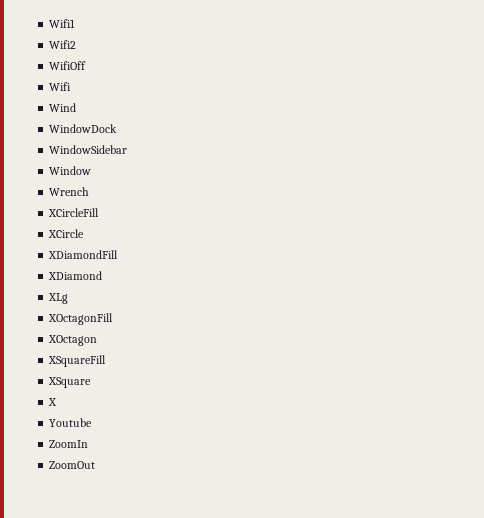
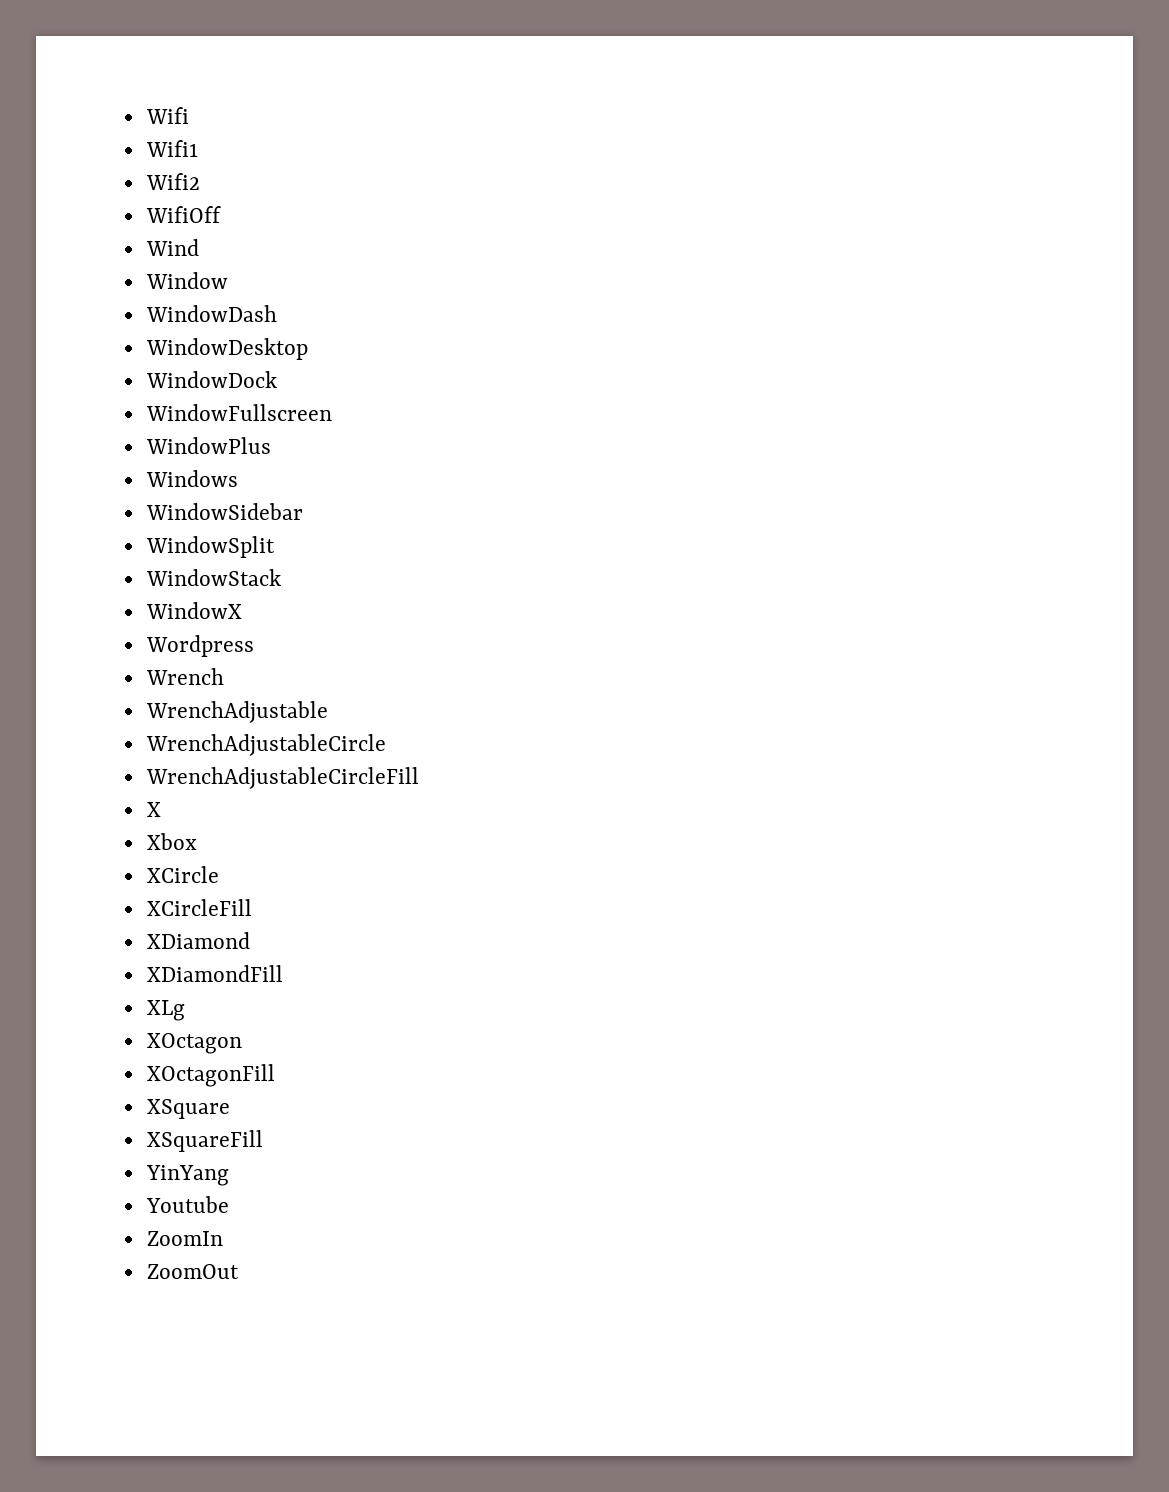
+ Wifi
- Wifi
  Wind
+ Window
+ WindowDash
+ WindowDesktop
  WindowDock
+ WindowFullscreen
+ WindowPlus
+ Windows
  WindowSidebar
- Window
+ WindowSplit
+ WindowStack
+ WindowX
+ Wordpress
  Wrench
- XCircleFill
+ WrenchAdjustable
+ WrenchAdjustableCircle
+ WrenchAdjustableCircleFill
+ X
+ Xbox
- XDiamondFill
+ XCircleFill
+ XDiamondFill
+ XOctagon
- XOctagon
+ XSquare
- XSquare
- X
+ YinYang

